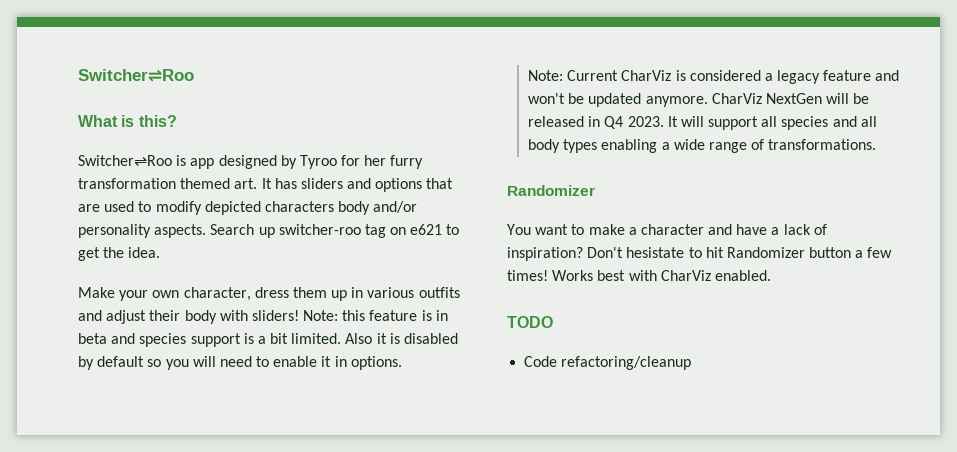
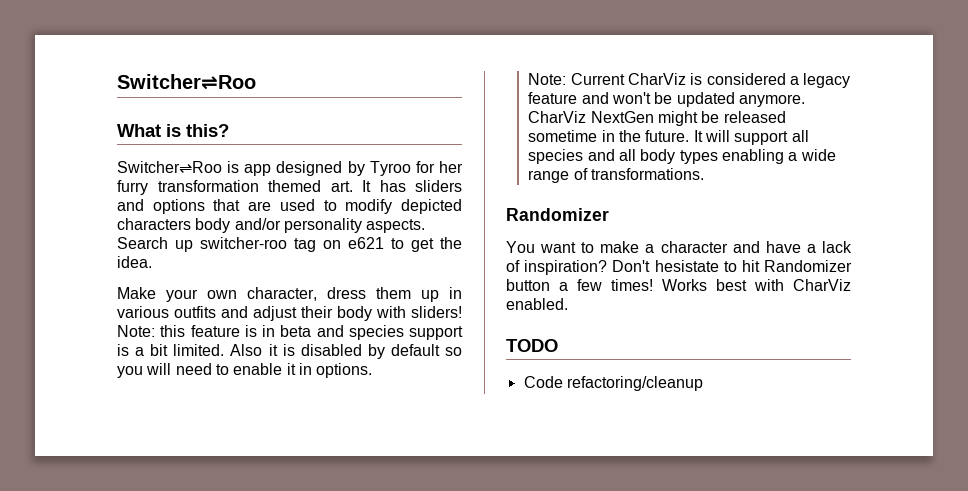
- CharViz NextGen will be released in Q4 2023.
+ CharViz NextGen might be released sometime in the future.

